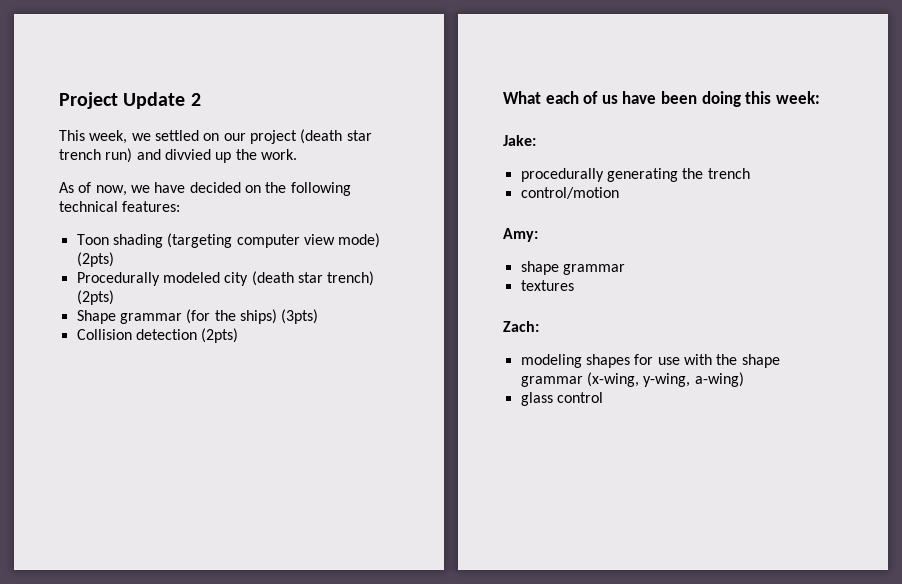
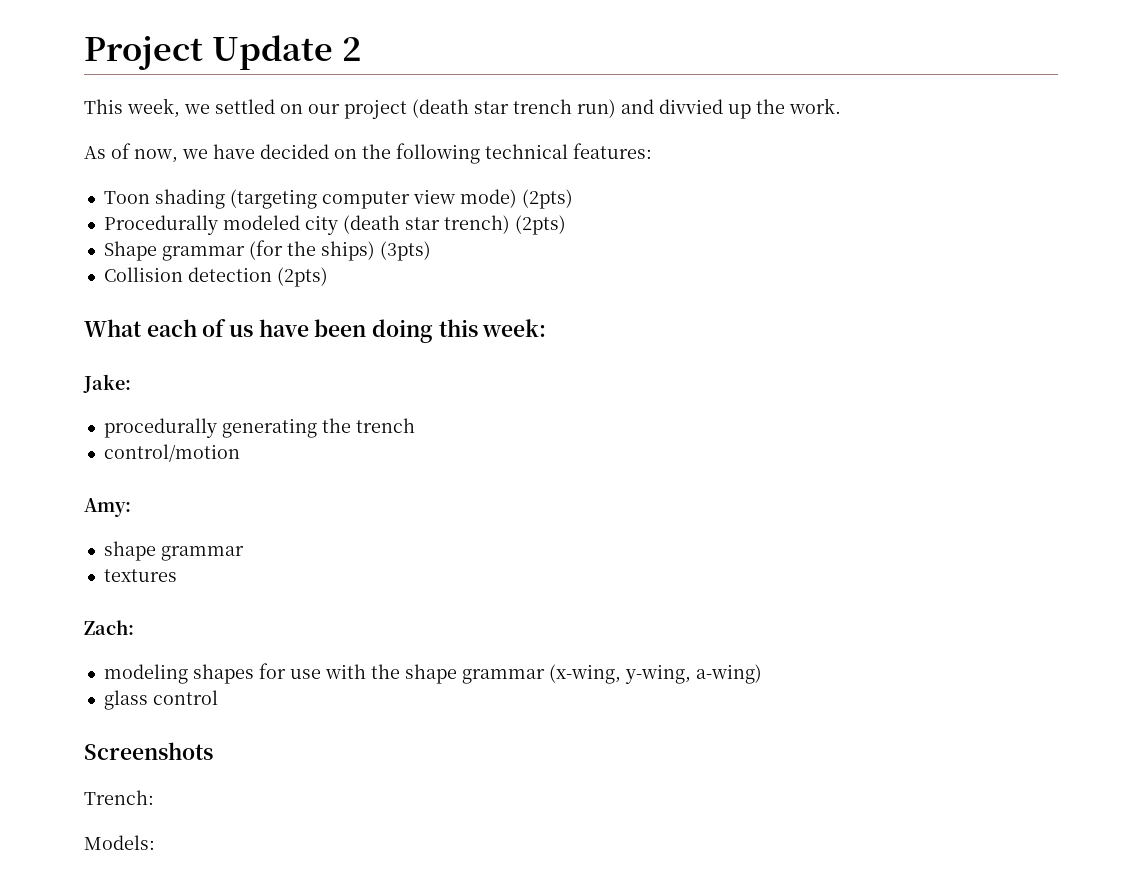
+ Screenshots
+ Trench:
+ Models:

